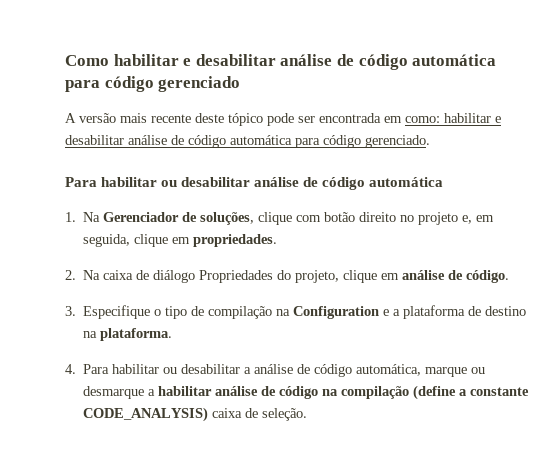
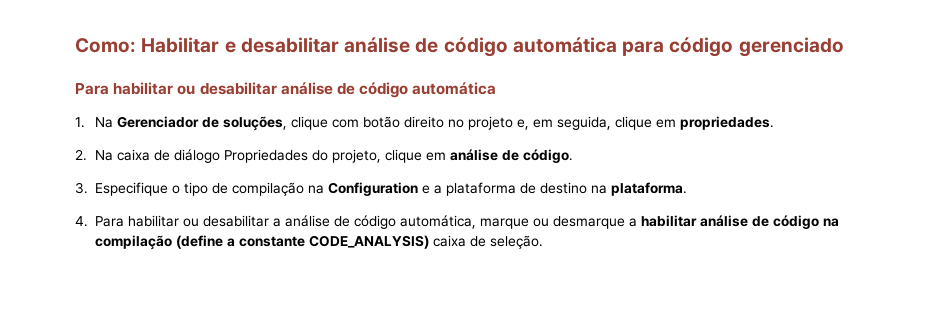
- Como habilitar e desabilitar análise de código automática para código gerenciado
+ Como: Habilitar e desabilitar análise de código automática para código gerenciado
- A versão mais recente deste tópico pode ser encontrada em como: habilitar e desabilitar análise de código automática para código gerenciado.

